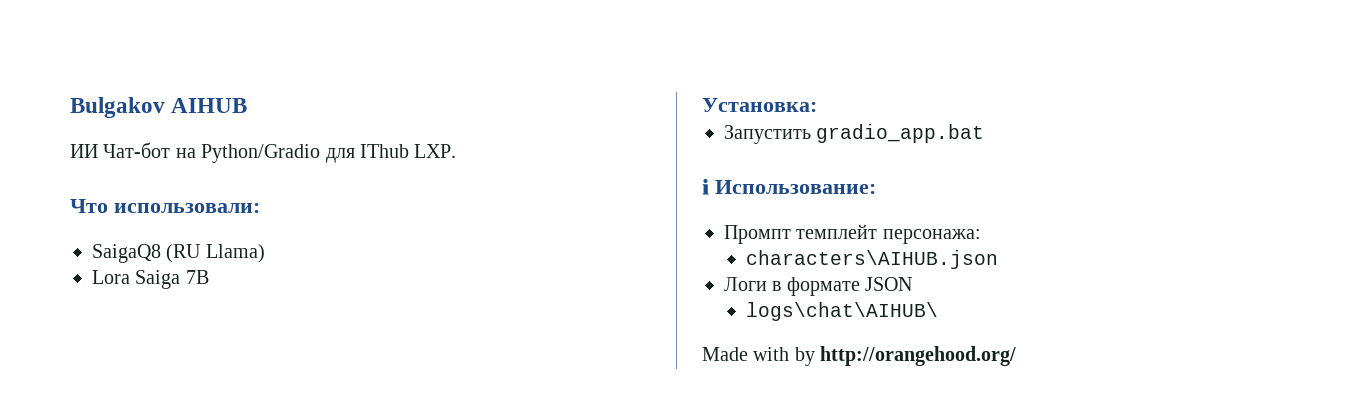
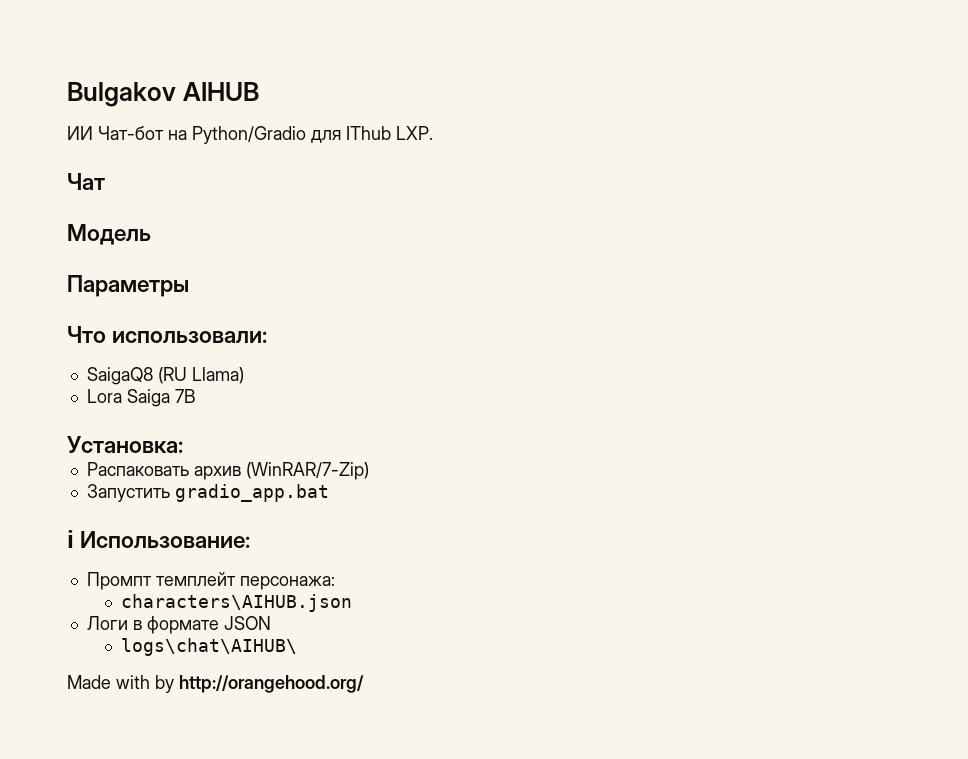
+ Чат
+ Модель
+ Параметры
+ Распаковать архив (WinRAR/7-Zip)

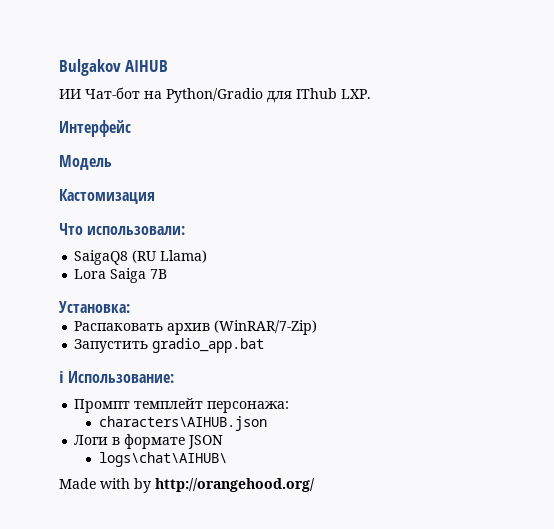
- Чат
+ Интерфейс
- Параметры
+ Кастомизация

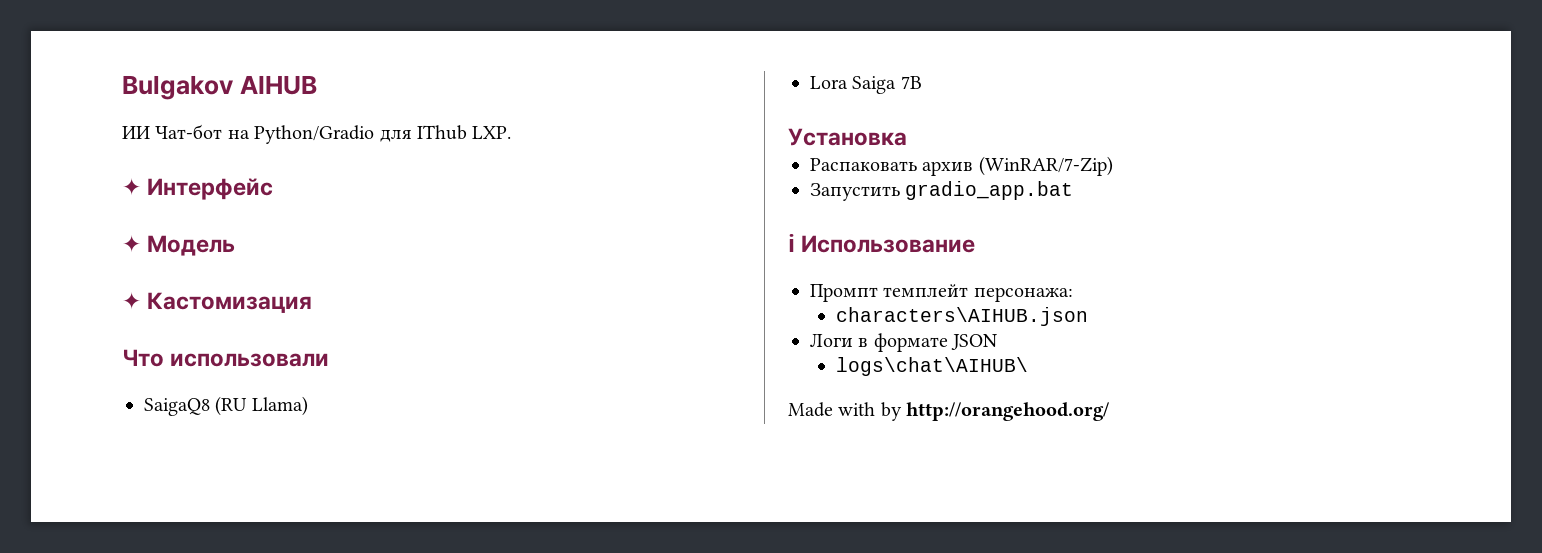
- Интерфейс
+ ✦ Интерфейс
- Модель
+ ✦ Модель
- Кастомизация
+ ✦ Кастомизация
- Что использовали:
+ Что использовали
- Установка:
+ Установка
- ℹ Использование:
+ ℹ Использование

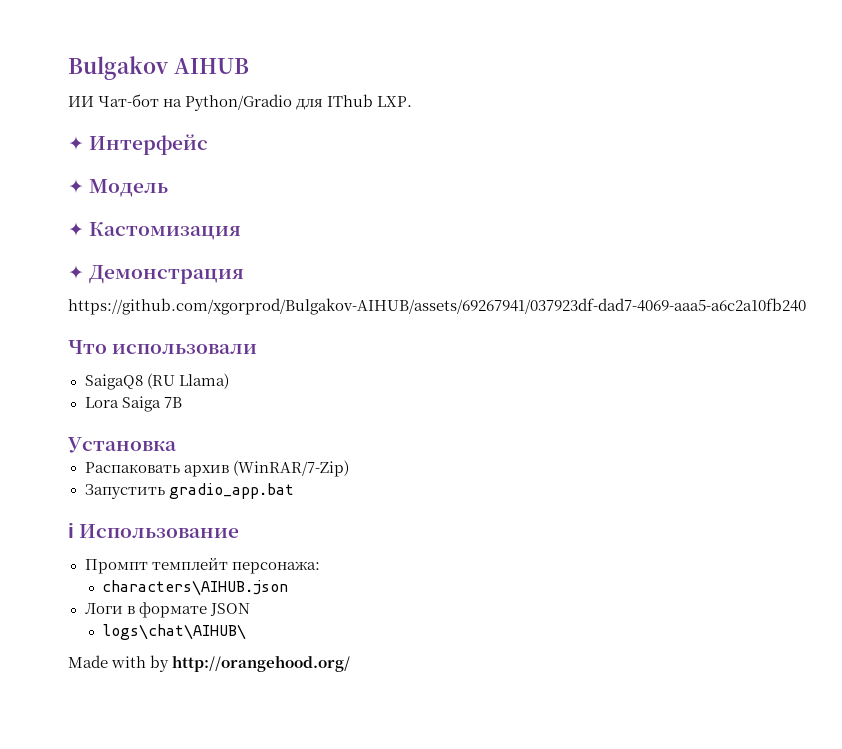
+ ✦ Демонстрация
+ https://github.com/xgorprod/Bulgakov-AIHUB/assets/69267941/037923df-dad7-4069-aaa5-a6c2a10fb240

